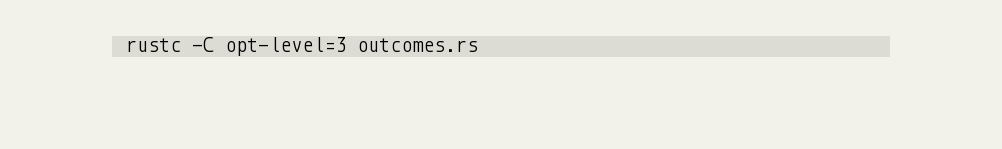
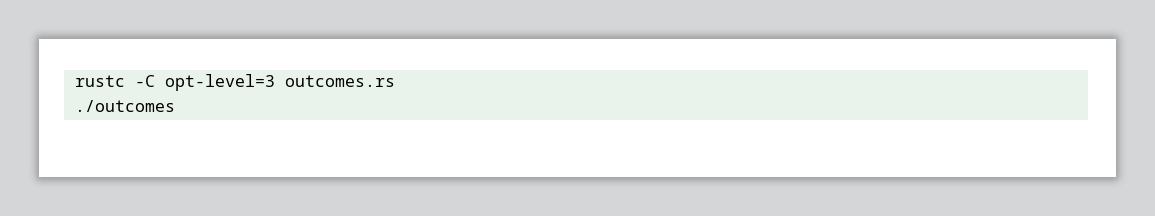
+ ./outcomes

